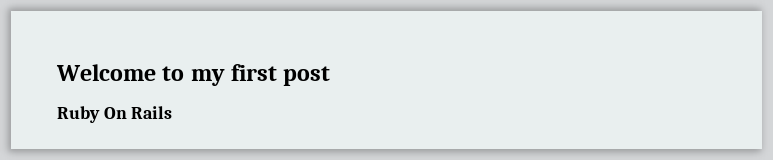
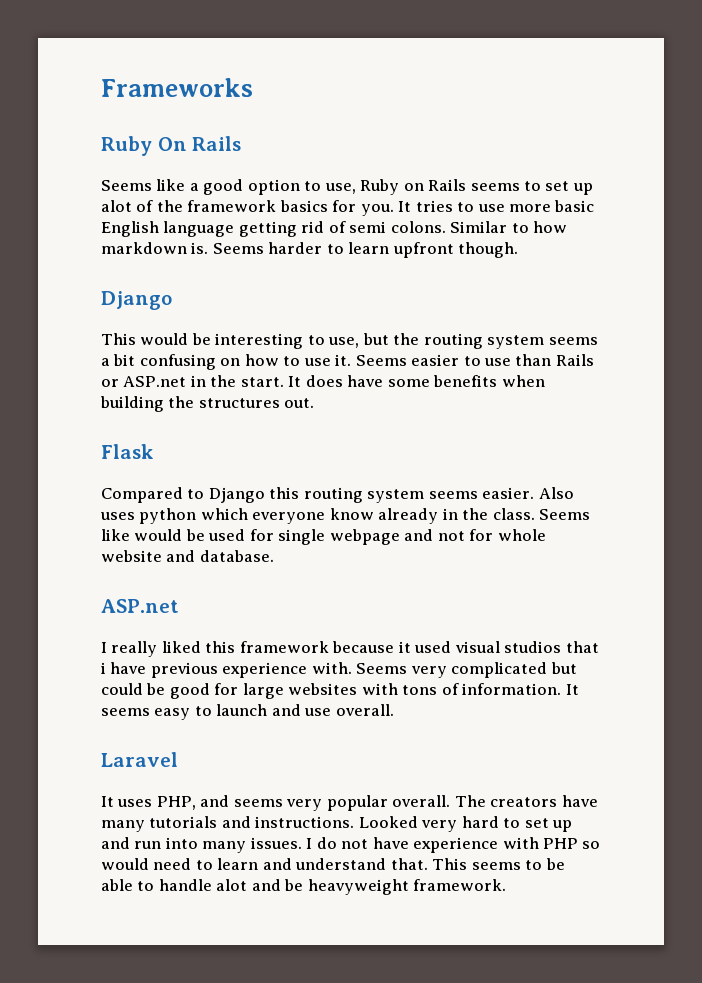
- Welcome to my first post
+ Frameworks
  Ruby On Rails
+ Seems like a good option to use, Ruby on Rails seems to set up alot of the framework basics for you. It tries to use more basic English language getting rid of semi colons. Similar to how markdown is. Seems harder to learn upfront though.
+ Django
+ This would be interesting to use, but the routing system seems a bit confusing on how to use it. Seems easier to use than Rails or ASP.net in the start. It does have some benefits when building the structures out.
+ Flask
+ Compared to Django this routing system seems easier. Also uses python which everyone know already in the class. Seems like would be used for single webpage and not for whole website and database.
+ ASP.net
+ I really liked this framework because it used visual studios that i have previous experience with. Seems very complicated but could be good for large websites with tons of information. It seems easy to launch and use overall.
+ Laravel
+ It uses PHP, and seems very popular overall. The creators have many tutorials and instructions. Looked very hard to set up and run into many issues. I do not have experience with PHP so would need to learn and understand that. This seems to be able to handle alot and be heavyweight framework.

